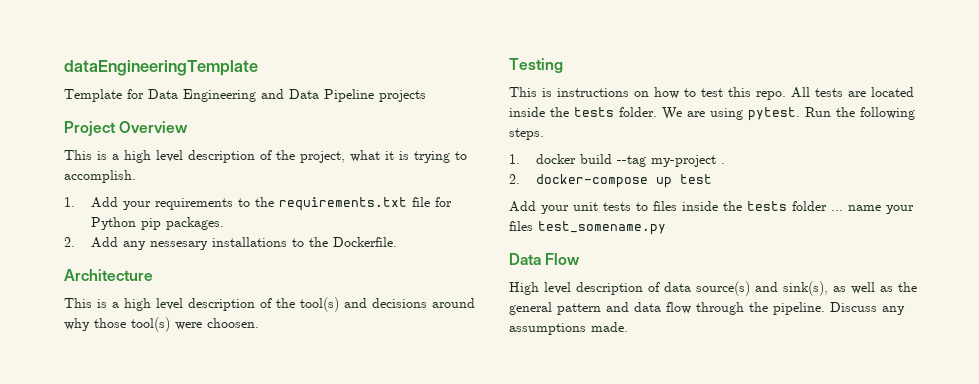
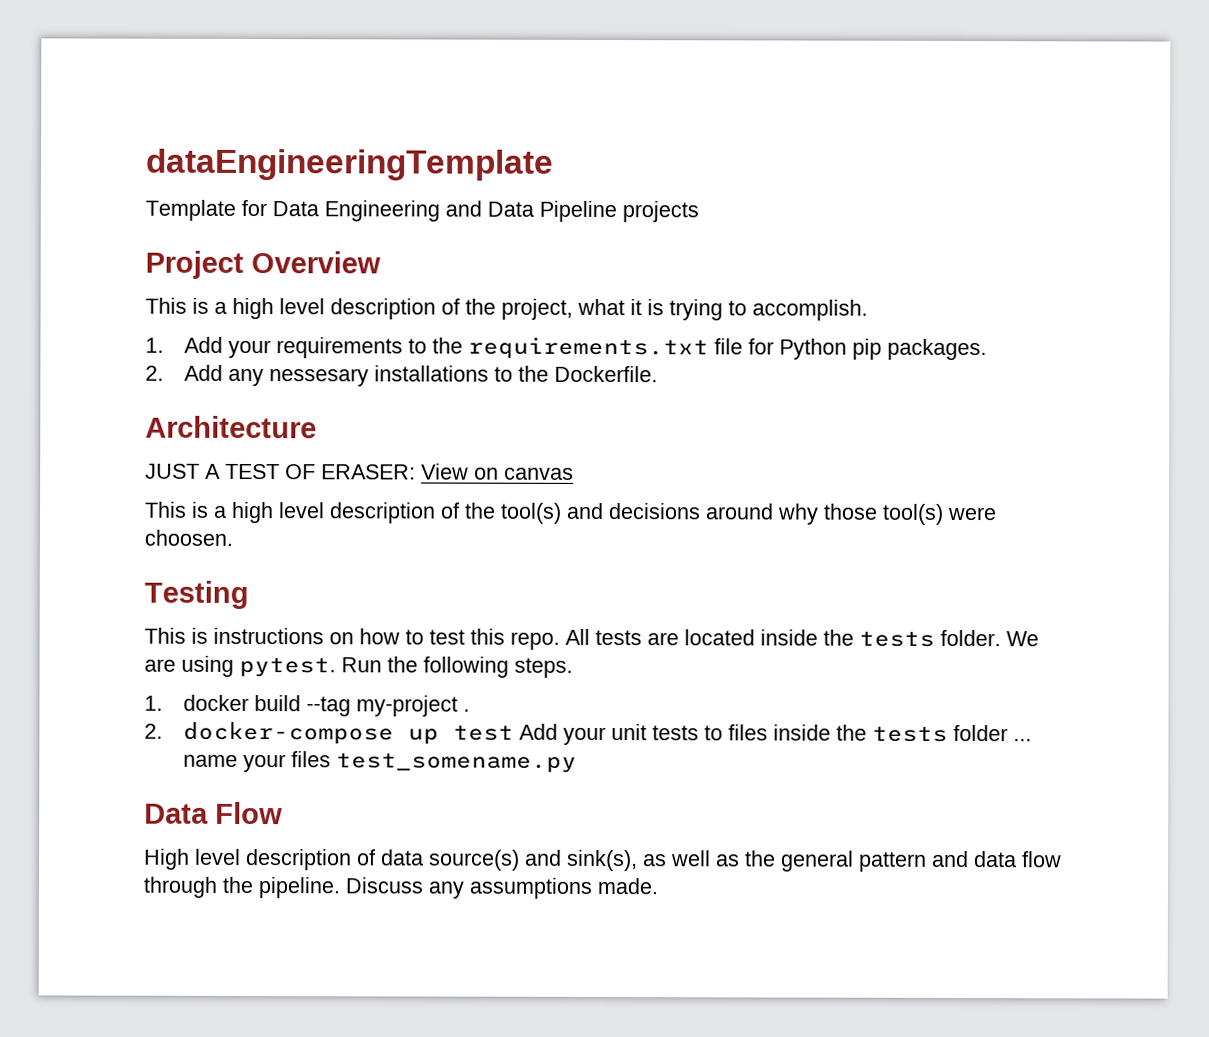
+ JUST A TEST OF ERASER: View on canvas
- 2. docker-compose up test
- Add your unit tests to files inside the tests folder ... name your files test_somename.py
+ 2. docker-compose up test Add your unit tests to files inside the tests folder ... name your files test_somename.py

